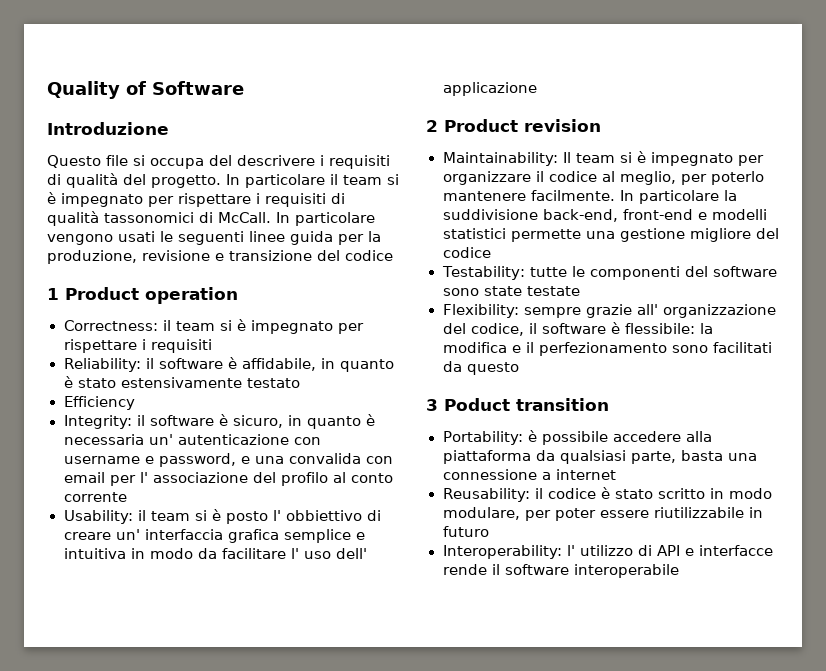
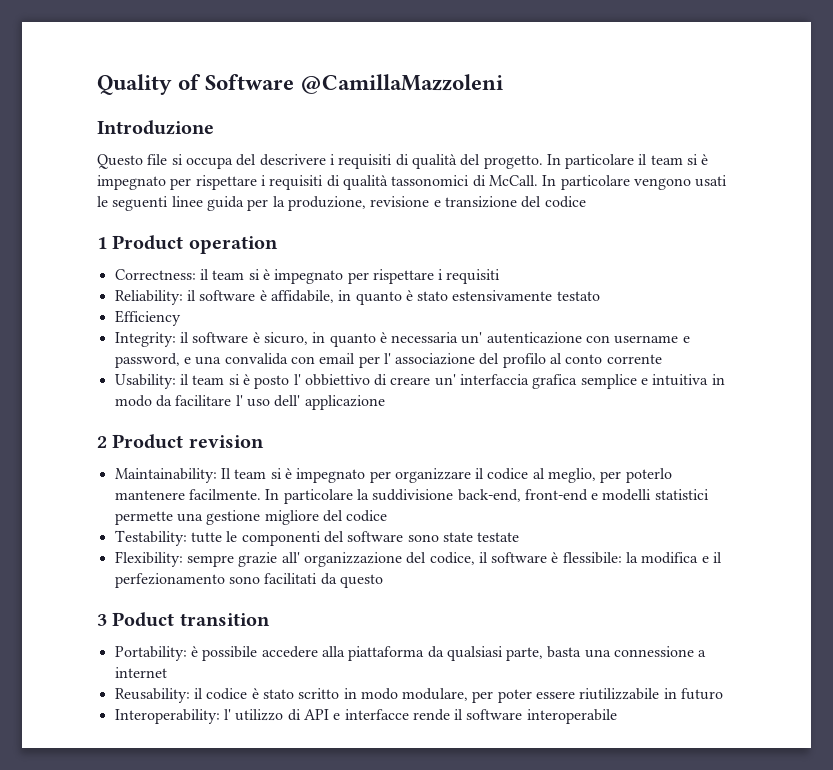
- Quality of Software
+ Quality of Software @CamillaMazzoleni

